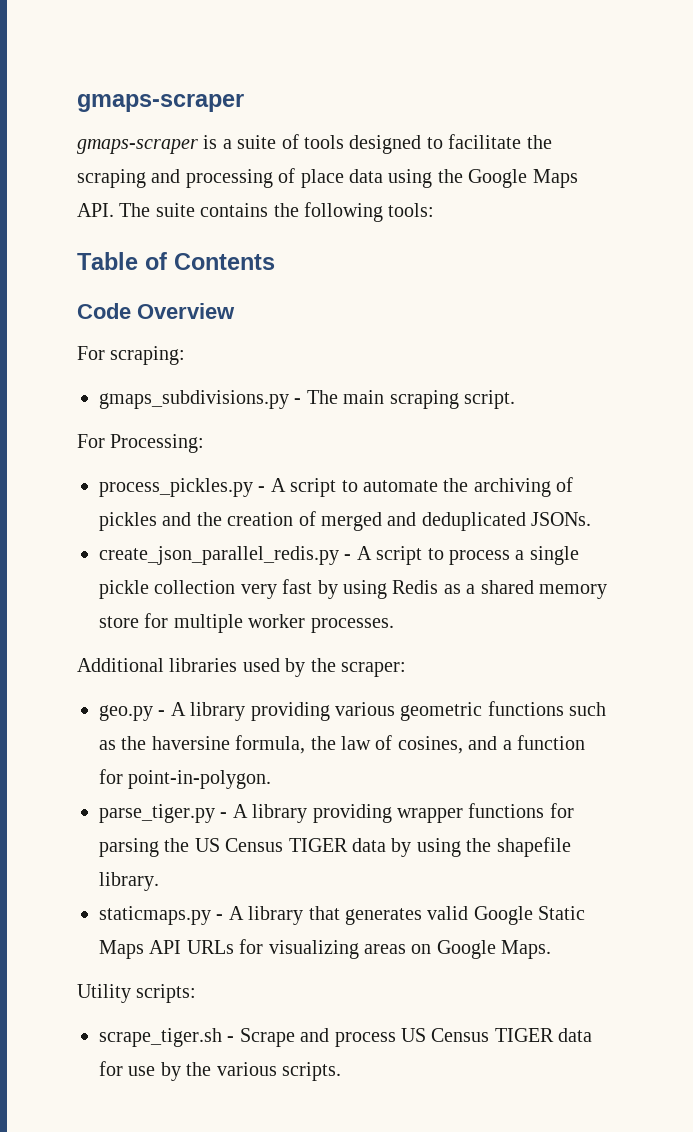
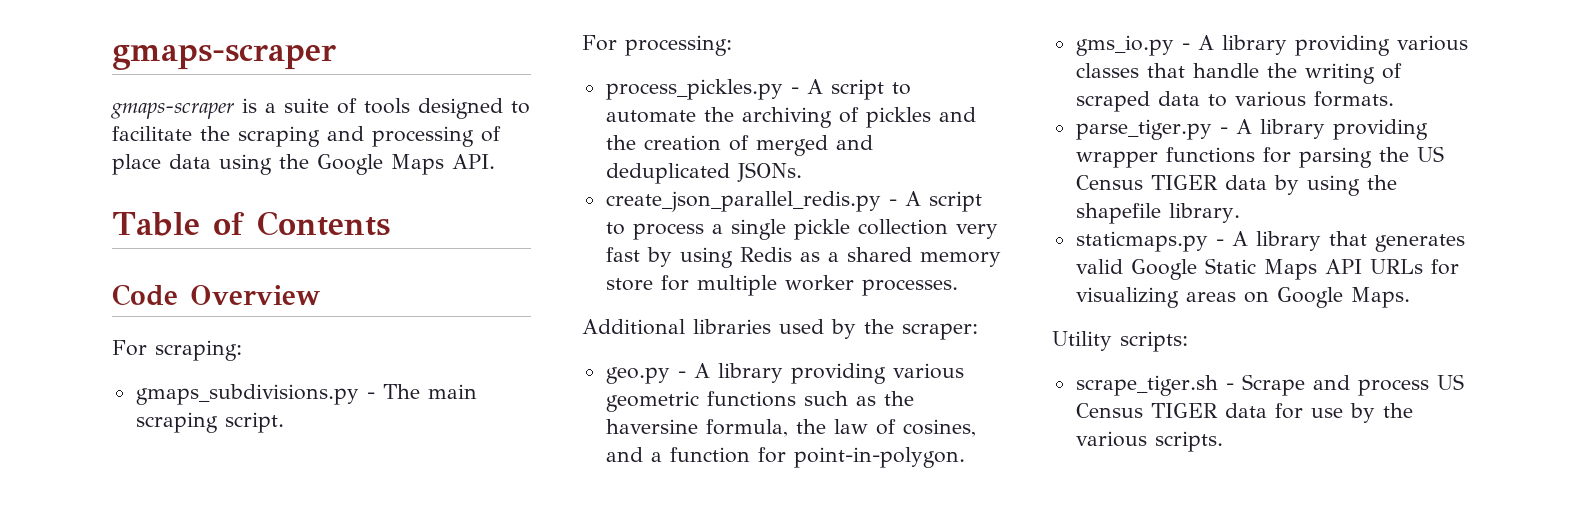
- gmaps-scraper is a suite of tools designed to facilitate the scraping and processing of place data using the Google Maps API. The suite contains the following tools:
+ gmaps-scraper is a suite of tools designed to facilitate the scraping and processing of place data using the Google Maps API.
- For Processing:
+ For processing:
+ gms_io.py - A library providing various classes that handle the writing of scraped data to various formats.

